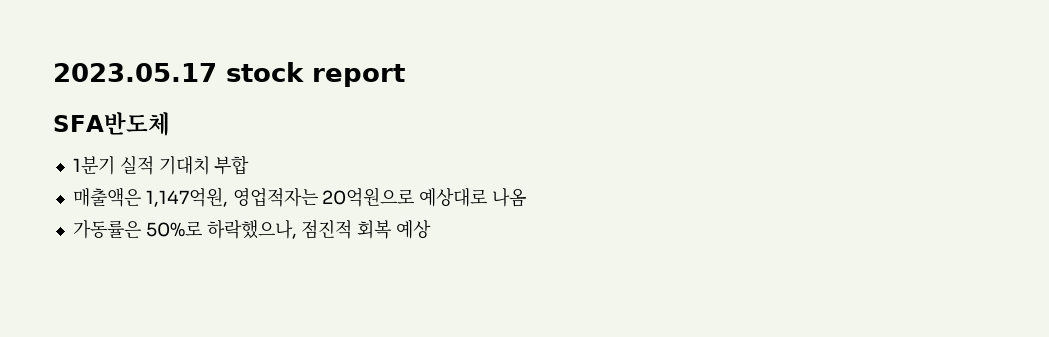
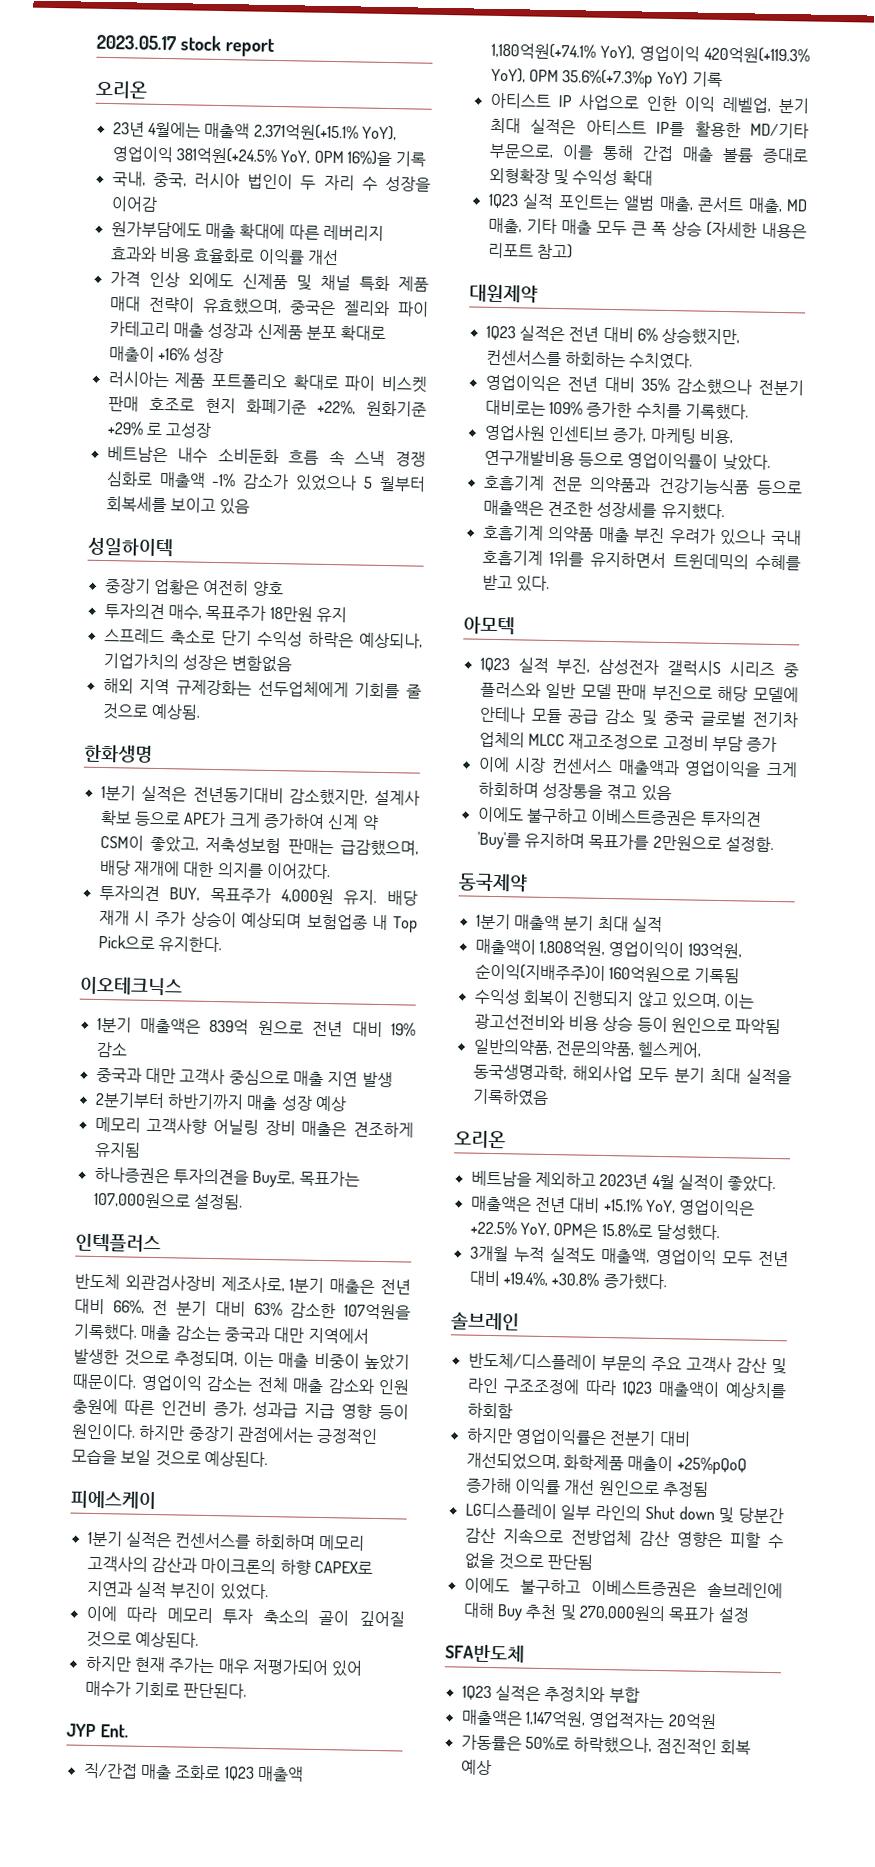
  2023.05.17 stock report
+ 오리온
+ 23년 4월에는 매출액 2,371억원(+15.1% YoY), 영업이익 381억원(+24.5% YoY, OPM 16%)을 기록
+ 국내, 중국, 러시아 법인이 두 자리 수 성장을 이어감
+ 원가부담에도 매출 확대에 따른 레버리지 효과와 비용 효율화로 이익률 개선
+ 가격 인상 외에도 신제품 및 채널 특화 제품 매대 전략이 유효했으며, 중국은 젤리와 파이 카테고리 매출 성장과 신제품 분포 확대로 매출이 +16% 성장
+ 러시아는 제품 포트폴리오 확대로 파이 비스켓 판매 호조로 현지 화폐기준 +22%, 원화기준 +29% 로 고성장
+ 베트남은 내수 소비둔화 흐름 속 스낵 경쟁 심화로 매출액 -1% 감소가 있었으나 5 월부터 회복세를 보이고 있음
+ 성일하이텍
+ 중장기 업황은 여전히 양호
+ 투자의견 매수, 목표주가 18만원 유지
+ 스프레드 축소로 단기 수익성 하락은 예상되나, 기업가치의 성장은 변함없음
+ 해외 지역 규제강화는 선두업체에게 기회를 줄 것으로 예상됨.
+ 한화생명
+ 1분기 실적은 전년동기대비 감소했지만, 설계사 확보 등으로 APE가 크게 증가하여 신계 약 CSM이 좋았고, 저축성보험 판매는 급감했으며, 배당 재개에 대한 의지를 이어갔다.
+ 투자의견 BUY, 목표주가 4,000원 유지. 배당 재개 시 주가 상승이 예상되며 보험업종 내 Top Pick으로 유지한다.
+ 이오테크닉스
+ 1분기 매출액은 839억 원으로 전년 대비 19% 감소
+ 중국과 대만 고객사 중심으로 매출 지연 발생
+ 2분기부터 하반기까지 매출 성장 예상
+ 메모리 고객사향 어닐링 장비 매출은 견조하게 유지됨
+ 하나증권은 투자의견을 Buy로, 목표가는 107,000원으로 설정됨.
+ 인텍플러스
+ 반도체 외관검사장비 제조사로, 1분기 매출은 전년 대비 66%, 전 분기 대비 63% 감소한 107억원을 기록했다. 매출 감소는 중국과 대만 지역에서 발생한 것으로 추정되며, 이는 매출 비중이 높았기 때문이다. 영업이익 감소는 전체 매출 감소와 인원 충원에 따른 인건비 증가, 성과급 지급 영향 등이 원인이다. 하지만 중장기 관점에서는 긍정적인 모습을 보일 것으로 예상된다.
+ 피에스케이
+ 1분기 실적은 컨센서스를 하회하며 메모리 고객사의 감산과 마이크론의 하향 CAPEX로 지연과 실적 부진이 있었다.
+ 이에 따라 메모리 투자 축소의 골이 깊어질 것으로 예상된다.
+ 하지만 현재 주가는 매우 저평가되어 있어 매수가 기회로 판단된다.
+ JYP Ent.
+ 직/간접 매출 조화로 1Q23 매출액 1,180억원(+74.1% YoY), 영업이익 420억원(+119.3% YoY), OPM 35.6%(+7.3%p YoY) 기록
+ 아티스트 IP 사업으로 인한 이익 레벨업, 분기 최대 실적은 아티스트 IP를 활용한 MD/기타 부문으로, 이를 통해 간접 매출 볼륨 증대로 외형확장 및 수익성 확대
+ 1Q23 실적 포인트는 앨범 매출, 콘서트 매출, MD 매출, 기타 매출 모두 큰 폭 상승 (자세한 내용은 리포트 참고)
+ 대원제약
+ 1Q23 실적은 전년 대비 6% 상승했지만, 컨센서스를 하회하는 수치였다.
+ 영업이익은 전년 대비 35% 감소했으나 전분기 대비로는 109% 증가한 수치를 기록했다.
+ 영업사원 인센티브 증가, 마케팅 비용, 연구개발비용 등으로 영업이익률이 낮았다.
+ 호흡기계 전문 의약품과 건강기능식품 등으로 매출액은 견조한 성장세를 유지했다.
+ 호흡기계 의약품 매출 부진 우려가 있으나 국내 호흡기계 1위를 유지하면서 트윈데믹의 수혜를 받고 있다.
+ 아모텍
+ 1Q23 실적 부진, 삼성전자 갤럭시S 시리즈 중 플러스와 일반 모델 판매 부진으로 해당 모델에 안테나 모듈 공급 감소 및 중국 글로벌 전기차 업체의 MLCC 재고조정으로 고정비 부담 증가
+ 이에 시장 컨센서스 매출액과 영업이익을 크게 하회하며 성장통을 겪고 있음
+ 이에도 불구하고 이베스트증권은 투자의견 'Buy'를 유지하며 목표가를 2만원으로 설정함.
+ 동국제약
+ 1분기 매출액 분기 최대 실적
+ 매출액이 1,808억원, 영업이익이 193억원, 순이익(지배주주)이 160억원으로 기록됨
+ 수익성 회복이 진행되지 않고 있으며, 이는 광고선전비와 비용 상승 등이 원인으로 파악됨
+ 일반의약품, 전문의약품, 헬스케어, 동국생명과학, 해외사업 모두 분기 최대 실적을 기록하였음
+ 오리온
+ 베트남을 제외하고 2023년 4월 실적이 좋았다.
+ 매출액은 전년 대비 +15.1% YoY, 영업이익은 +22.5% YoY, OPM은 15.8%로 달성했다.
+ 3개월 누적 실적도 매출액, 영업이익 모두 전년 대비 +19.4%, +30.8% 증가했다.
+ 솔브레인
+ 반도체/디스플레이 부문의 주요 고객사 감산 및 라인 구조조정에 따라 1Q23 매출액이 예상치를 하회함
+ 하지만 영업이익률은 전분기 대비 개선되었으며, 화학제품 매출이 +25%pQoQ 증가해 이익률 개선 원인으로 추정됨
+ LG디스플레이 일부 라인의 Shut down 및 당분간 감산 지속으로 전방업체 감산 영향은 피할 수 없을 것으로 판단됨
+ 이에도 불구하고 이베스트증권은 솔브레인에 대해 Buy 추천 및 270,000원의 목표가 설정
  SFA반도체
- 1분기 실적 기대치 부합
+ 1Q23 실적은 추정치와 부합
- 매출액은 1,147억원, 영업적자는 20억원으로 예상대로 나옴
+ 매출액은 1,147억원, 영업적자는 20억원
- 가동률은 50%로 하락했으나, 점진적 회복 예상
+ 가동률은 50%로 하락했으나, 점진적인 회복 예상

